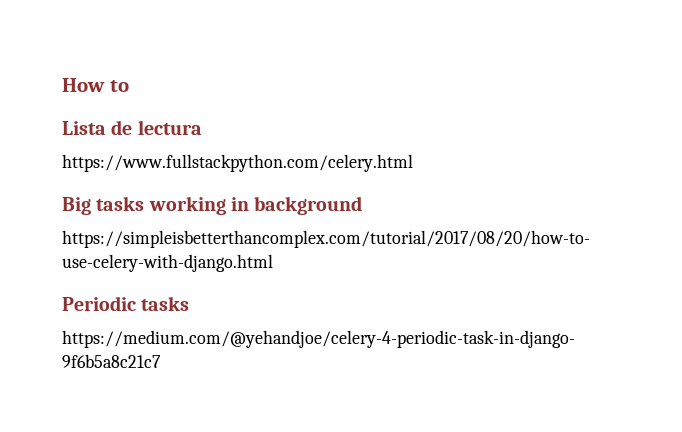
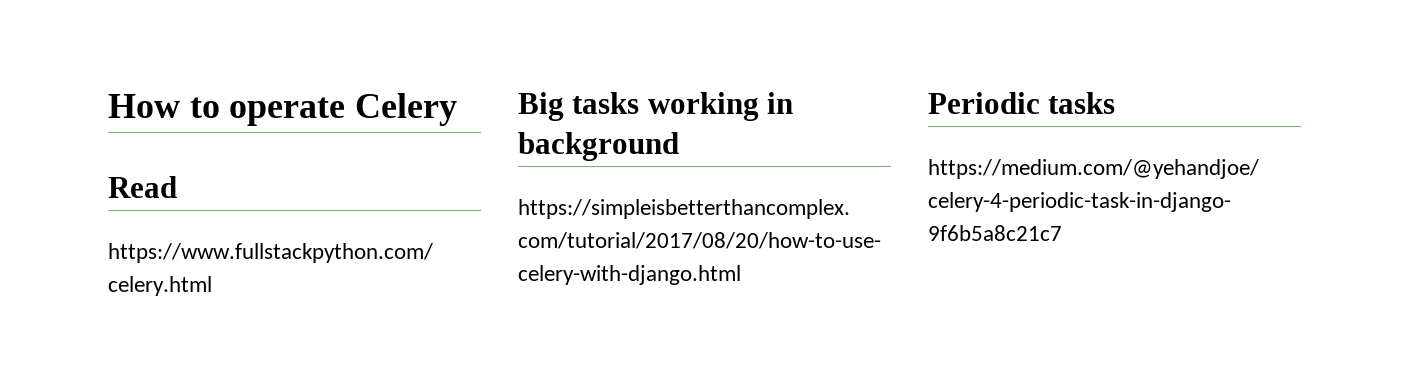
- How to
- Lista de lectura
+ How to operate Celery
+ Read

